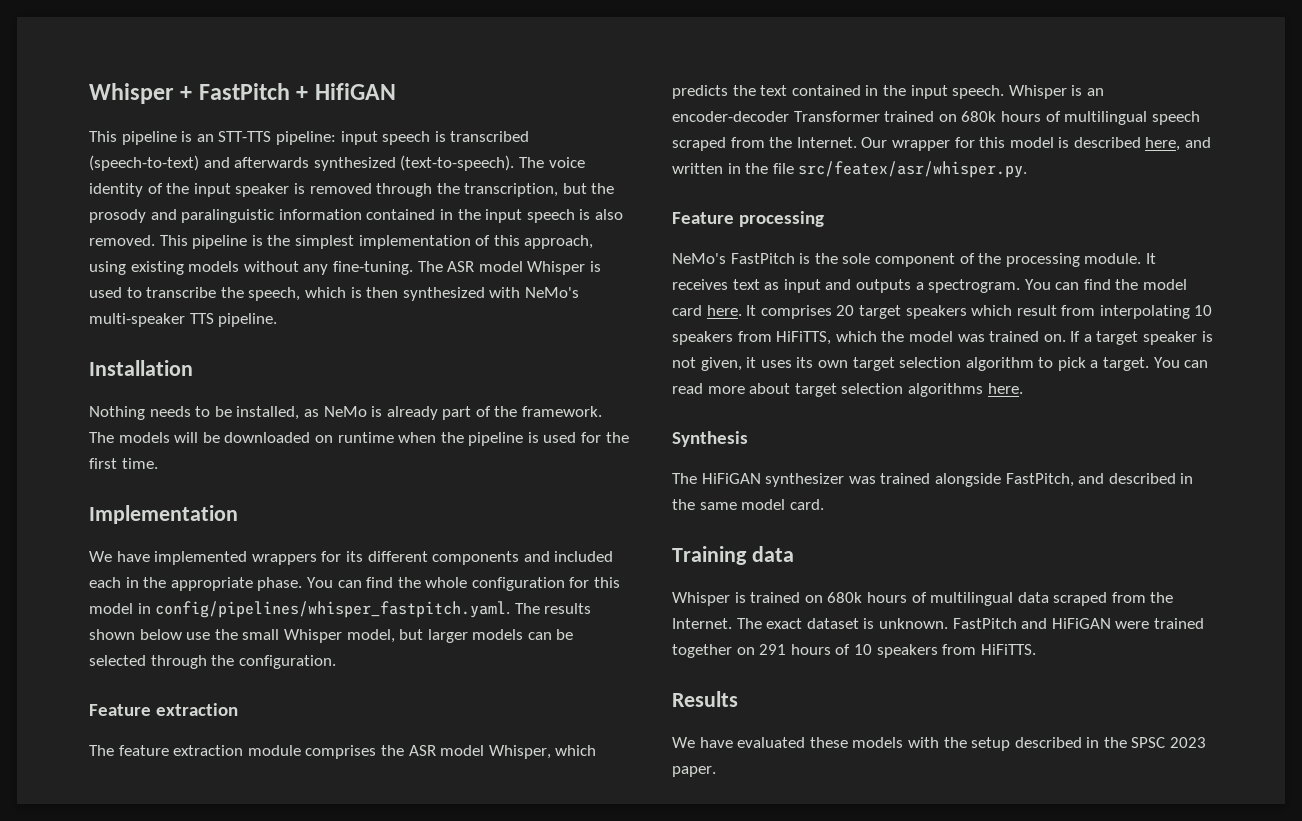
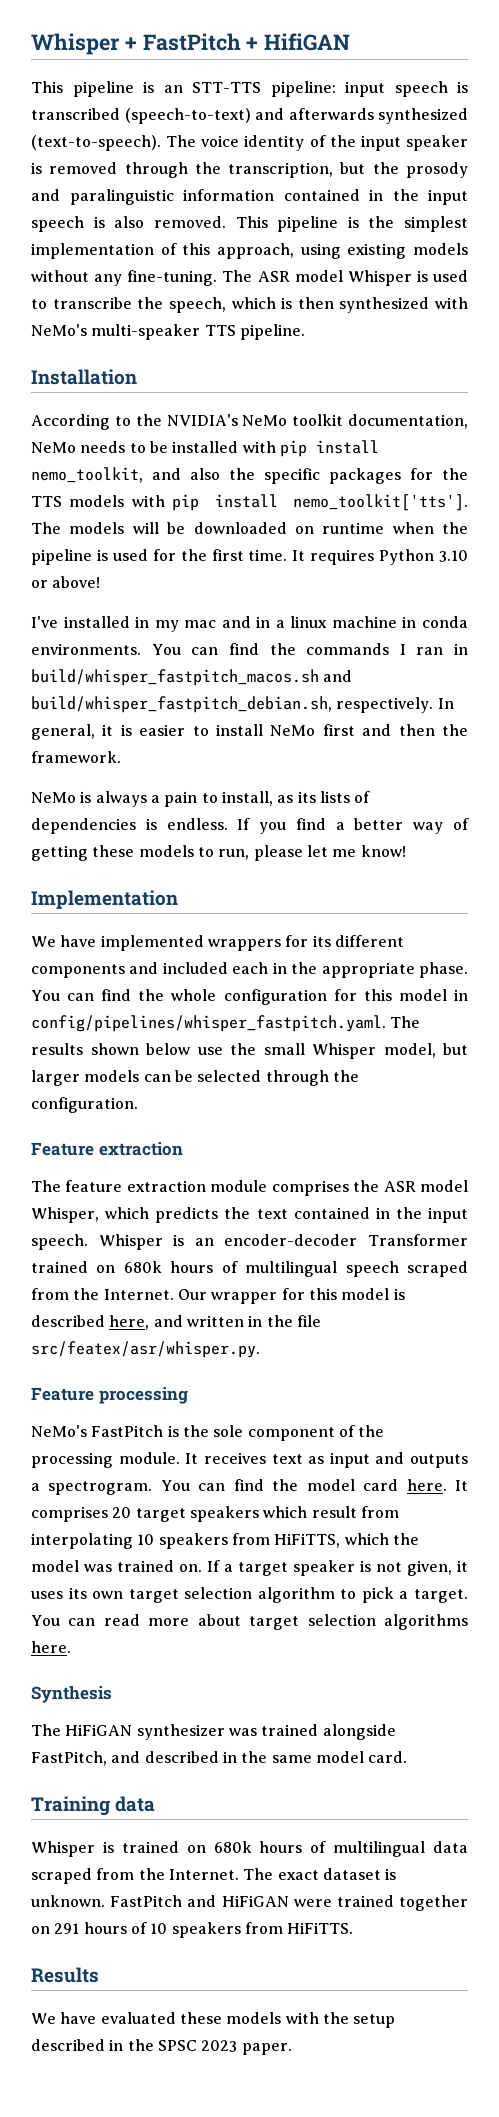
- Nothing needs to be installed, as NeMo is already part of the framework.
+ According to the NVIDIA's NeMo toolkit documentation, NeMo needs to be installed with pip install nemo_toolkit, and also the specific packages for the TTS models with pip install nemo_toolkit['tts'].
+ It requires Python 3.10 or above!
+ I've installed in my mac and in a linux machine in conda environments. You can find the commands I ran in build/whisper_fastpitch_macos.sh and build/whisper_fastpitch_debian.sh, respectively. In general, it is easier to install NeMo first and then the framework.
+ NeMo is always a pain to install, as its lists of dependencies is endless. If you find a better way of getting these models to run, please let me know!

